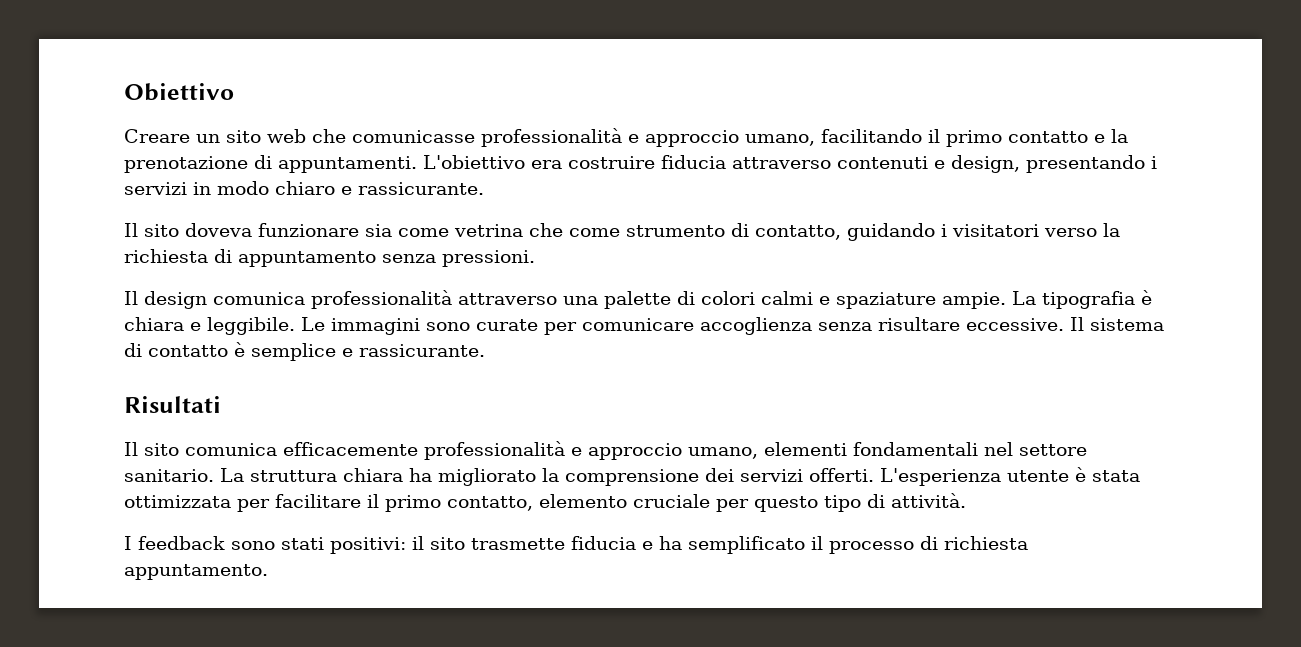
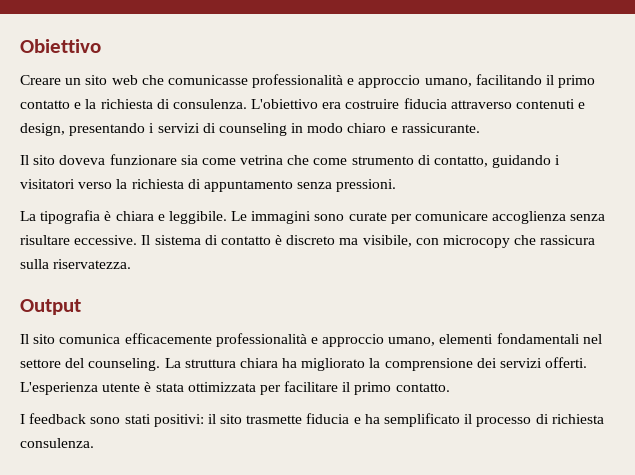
- Creare un sito web che comunicasse professionalità e approccio umano, facilitando il primo contatto e la prenotazione di appuntamenti.
+ Creare un sito web che comunicasse professionalità e approccio umano, facilitando il primo contatto e la richiesta di consulenza.
- L'obiettivo era costruire fiducia attraverso contenuti e design, presentando i servizi in modo chiaro e rassicurante.
+ L'obiettivo era costruire fiducia attraverso contenuti e design, presentando i servizi di counseling in modo chiaro e rassicurante.
- Il design comunica professionalità attraverso una palette di colori calmi e spaziature ampie.
- Il sistema di contatto è semplice e rassicurante.
- Risultati
+ Il sistema di contatto è discreto ma visibile, con microcopy che rassicura sulla riservatezza.
+ Output
- Il sito comunica efficacemente professionalità e approccio umano, elementi fondamentali nel settore sanitario.
+ Il sito comunica efficacemente professionalità e approccio umano, elementi fondamentali nel settore del counseling.
- L'esperienza utente è stata ottimizzata per facilitare il primo contatto, elemento cruciale per questo tipo di attività.
+ L'esperienza utente è stata ottimizzata per facilitare il primo contatto.
- I feedback sono stati positivi: il sito trasmette fiducia e ha semplificato il processo di richiesta appuntamento.
+ I feedback sono stati positivi: il sito trasmette fiducia e ha semplificato il processo di richiesta consulenza.

